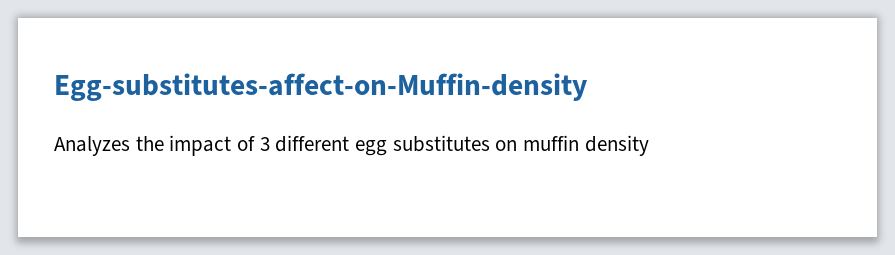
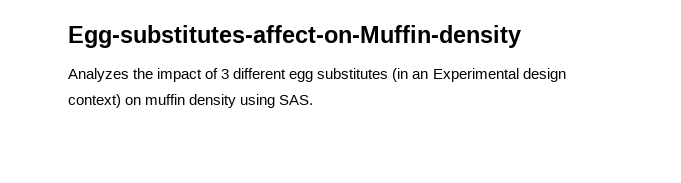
- Analyzes the impact of 3 different egg substitutes on muffin density
+ Analyzes the impact of 3 different egg substitutes (in an Experimental design context) on muffin density using SAS.

